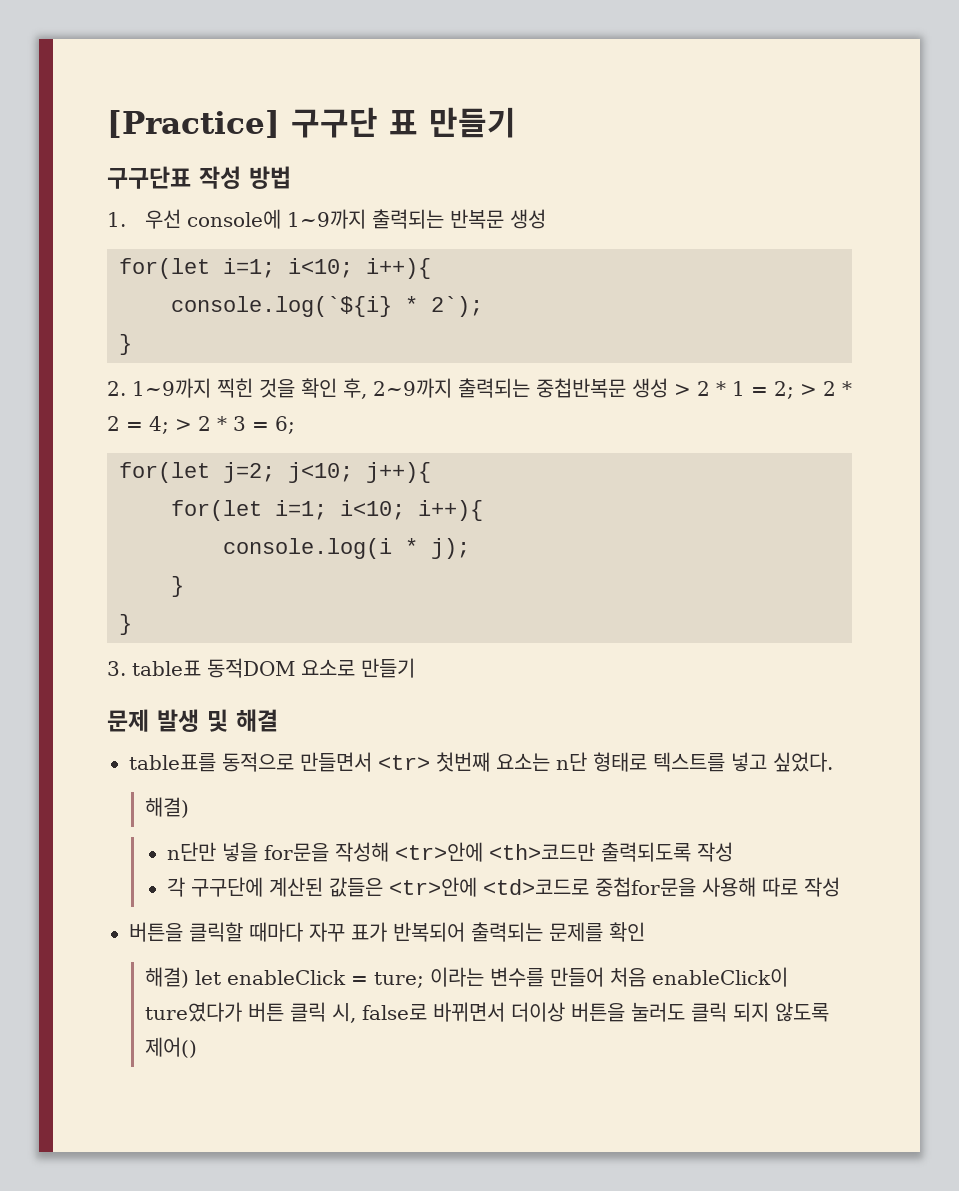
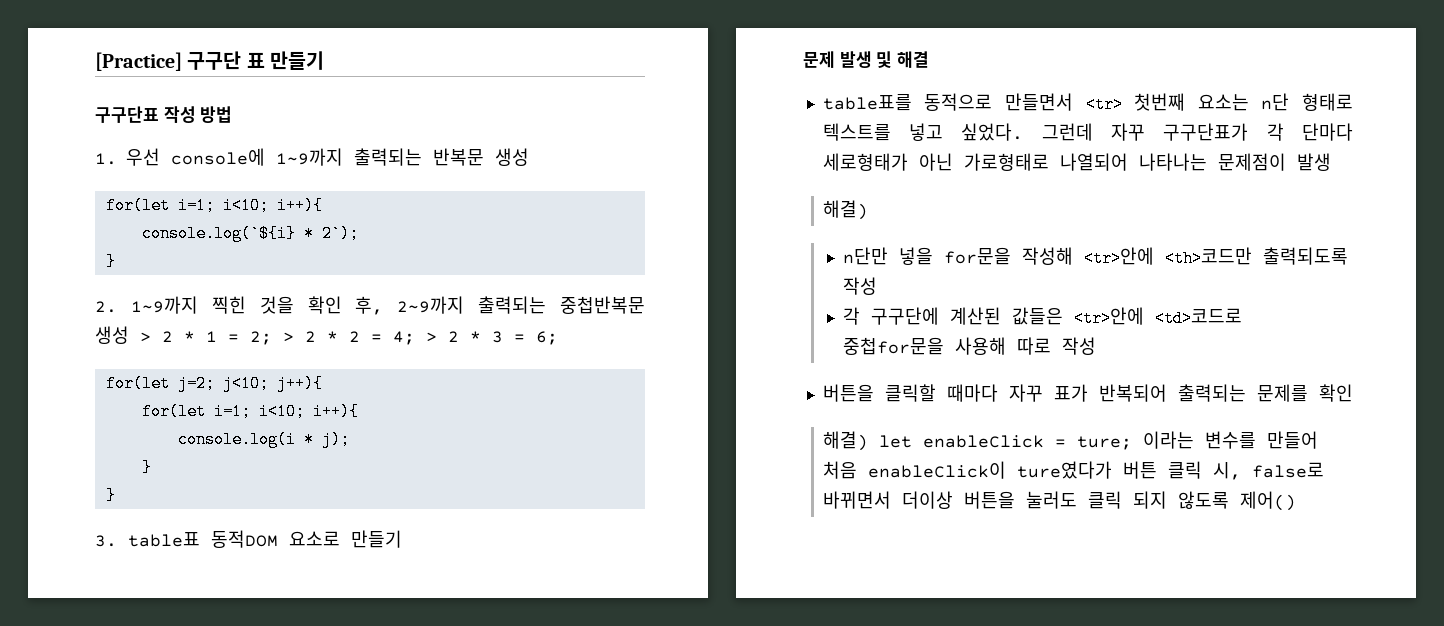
+ 그런데 자꾸 구구단표가 각 단마다 세로형태가 아닌 가로형태로 나열되어 나타나는 문제점이 발생

